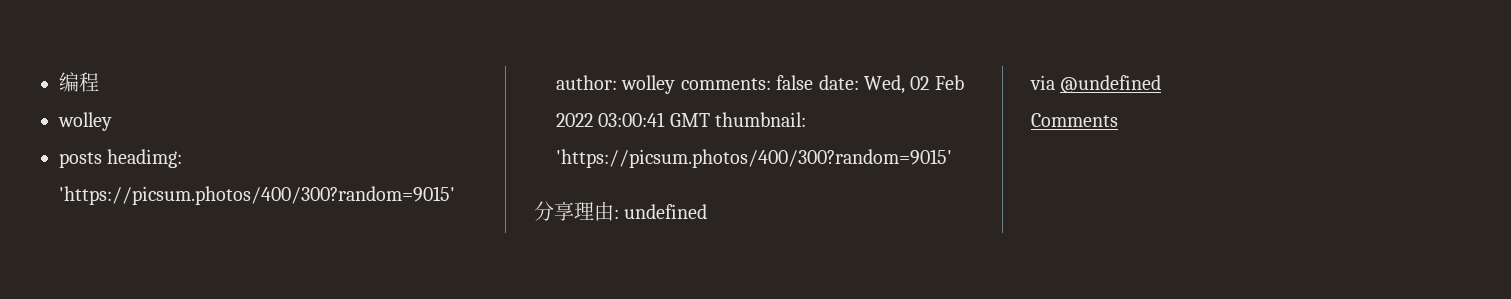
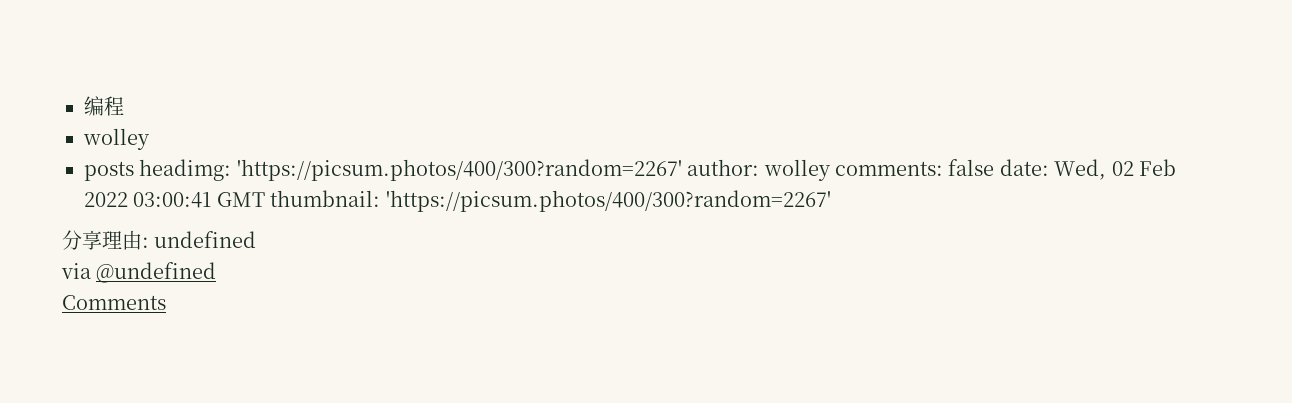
- posts headimg: 'https://picsum.photos/400/300?random=9015' author: wolley comments: false date: Wed, 02 Feb 2022 03:00:41 GMT thumbnail: 'https://picsum.photos/400/300?random=9015'
+ posts headimg: 'https://picsum.photos/400/300?random=2267' author: wolley comments: false date: Wed, 02 Feb 2022 03:00:41 GMT thumbnail: 'https://picsum.photos/400/300?random=2267'

